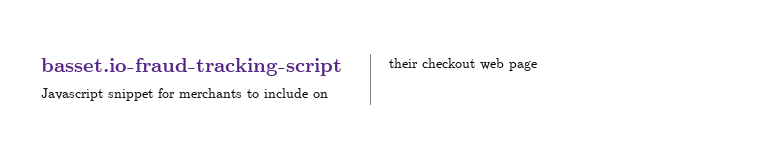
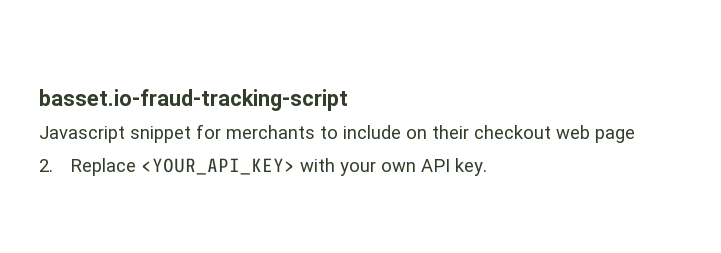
+ 2. Replace <YOUR_API_KEY> with your own API key.

